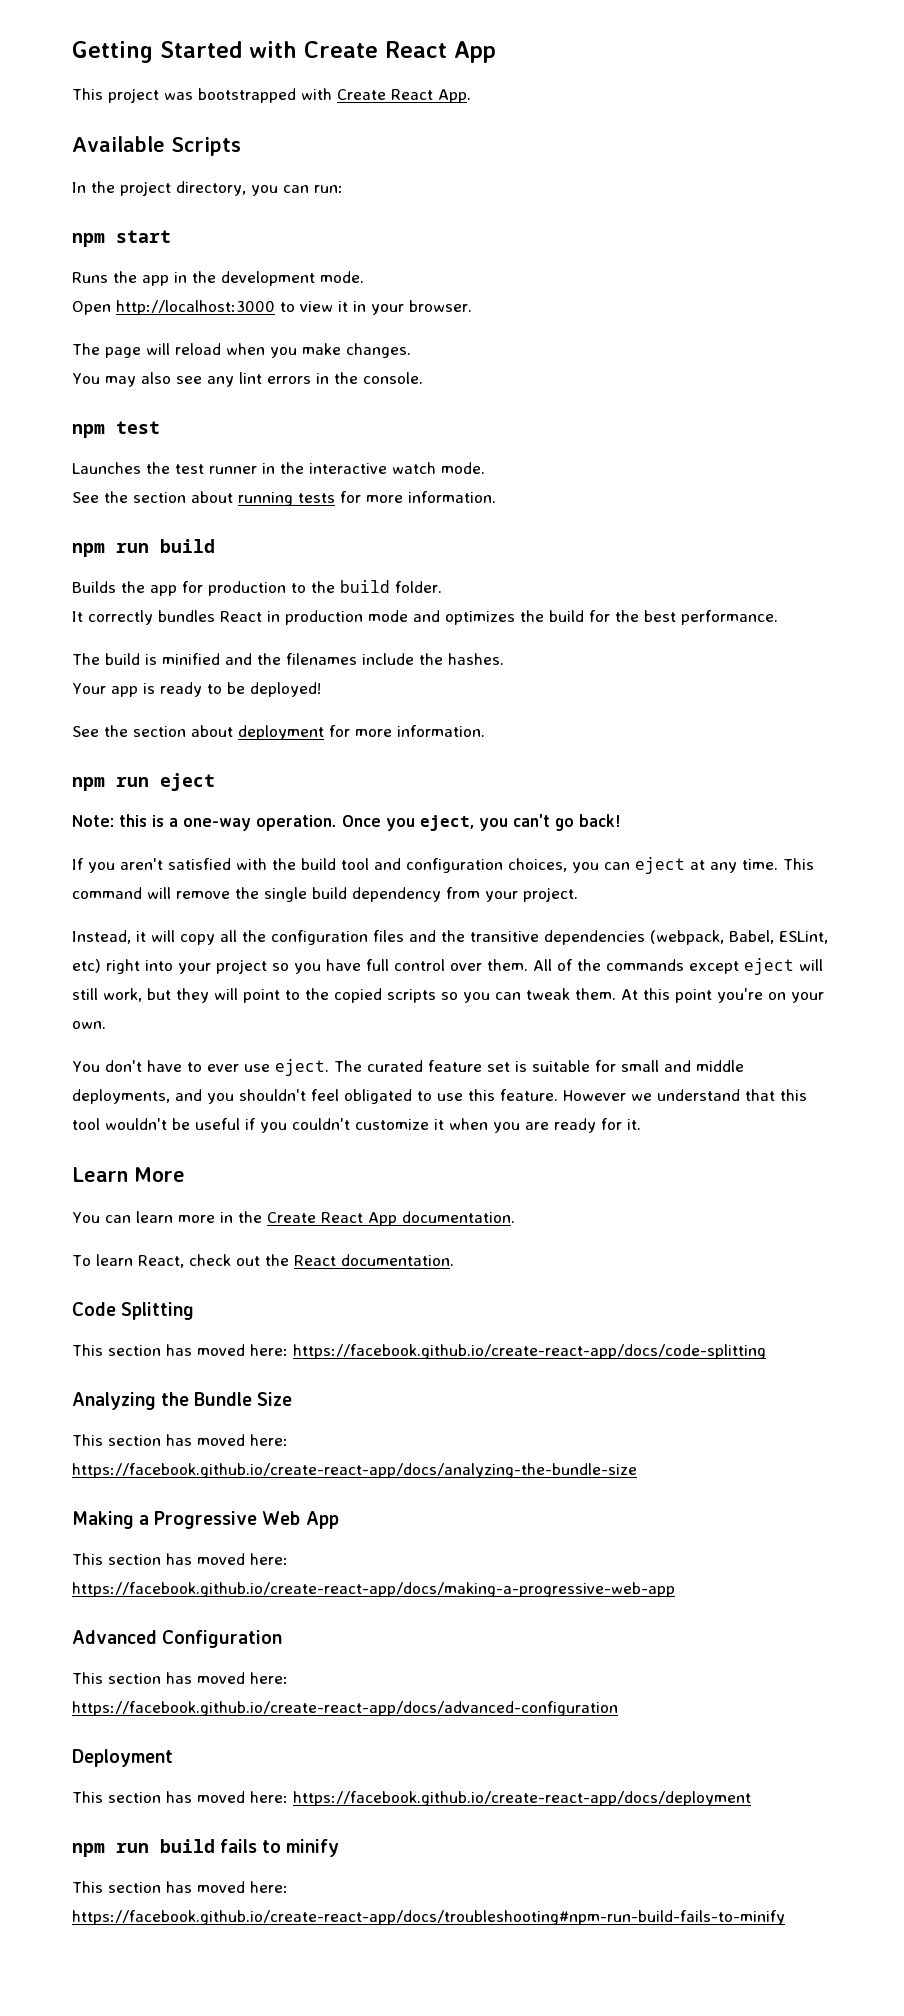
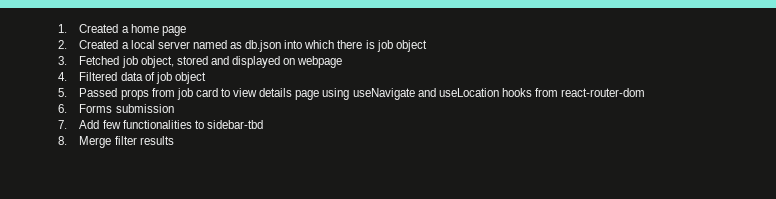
- Getting Started with Create React App
- This project was bootstrapped with Create React App.
- Available Scripts
- In the project directory, you can run:
- npm start
- Runs the app in the development mode.
- Open http://localhost:3000 to view it in your browser.
- The page will reload when you make changes.
- You may also see any lint errors in the console.
- npm test
- Launches the test runner in the interactive watch mode.
- See the section about running tests for more information.
- npm run build
- Builds the app for production to the build folder.
- It correctly bundles React in production mode and optimizes the build for the best performance.
- The build is minified and the filenames include the hashes.
- Your app is ready to be deployed!
- See the section about deployment for more information.
- npm run eject
- Note: this is a one-way operation. Once you eject, you can't go back!
- If you aren't satisfied with the build tool and configuration choices, you can eject at any time. This command will remove the single build dependency from your project.
- Instead, it will copy all the configuration files and the transitive dependencies (webpack, Babel, ESLint, etc) right into your project so you have full control over them. All of the commands except eject will still work, but they will point to the copied scripts so you can tweak them. At this point you're on your own.
- You don't have to ever use eject. The curated feature set is suitable for small and middle deployments, and you shouldn't feel obligated to use this feature. However we understand that this tool wouldn't be useful if you couldn't customize it when you are ready for it.
- Learn More
- You can learn more in the Create React App documentation.
- To learn React, check out the React documentation.
- Code Splitting
- This section has moved here: https://facebook.github.io/create-react-app/docs/code-splitting
- Analyzing the Bundle Size
- This section has moved here: https://facebook.github.io/create-react-app/docs/analyzing-the-bundle-size
- Making a Progressive Web App
- This section has moved here: https://facebook.github.io/create-react-app/docs/making-a-progressive-web-app
- Advanced Configuration
- This section has moved here: https://facebook.github.io/create-react-app/docs/advanced-configuration
- Deployment
- This section has moved here: https://facebook.github.io/create-react-app/docs/deployment
- npm run build fails to minify
- This section has moved here: https://facebook.github.io/create-react-app/docs/troubleshooting#npm-run-build-fails-to-minify
+ 1. Created a home page
+ 2. Created a local server named as db.json into which there is job object
+ 3. Fetched job object, stored and displayed on webpage
+ 4. Filtered data of job object
+ 5. Passed props from job card to view details page using useNavigate and useLocation hooks from react-router-dom
+ 6. Forms submission
+ 7. Add few functionalities to sidebar-tbd
+ 8. Merge filter results

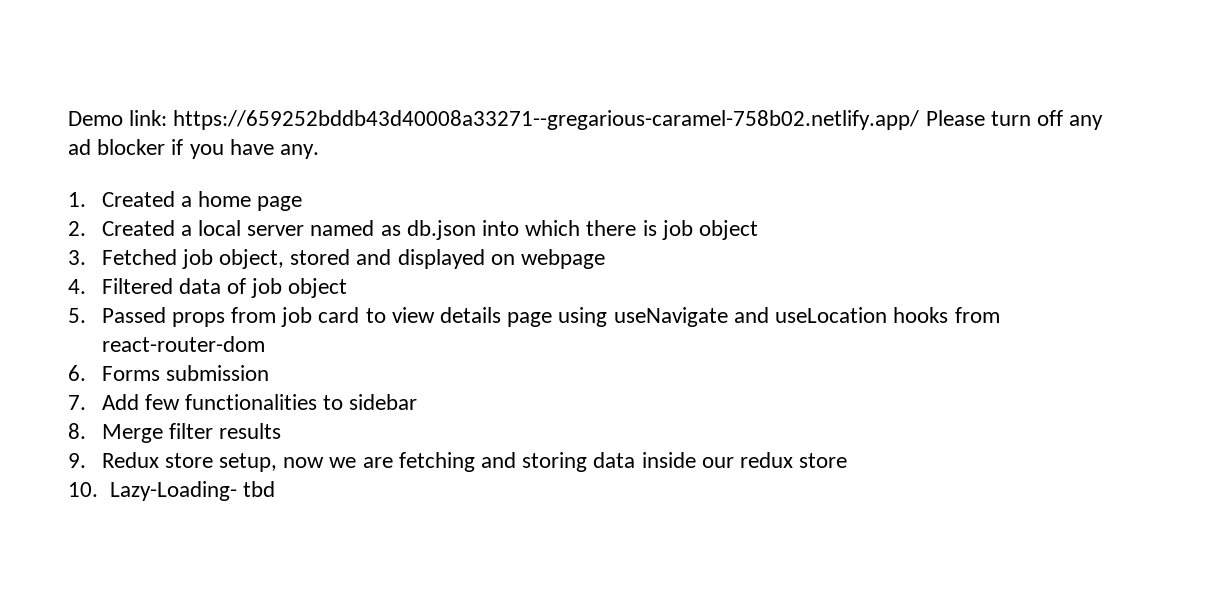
+ Demo link: https://659252bddb43d40008a33271--gregarious-caramel-758b02.netlify.app/ Please turn off any ad blocker if you have any.
- 7. Add few functionalities to sidebar-tbd
+ 7. Add few functionalities to sidebar
+ 9. Redux store setup, now we are fetching and storing data inside our redux store
+ 10. Lazy-Loading- tbd

